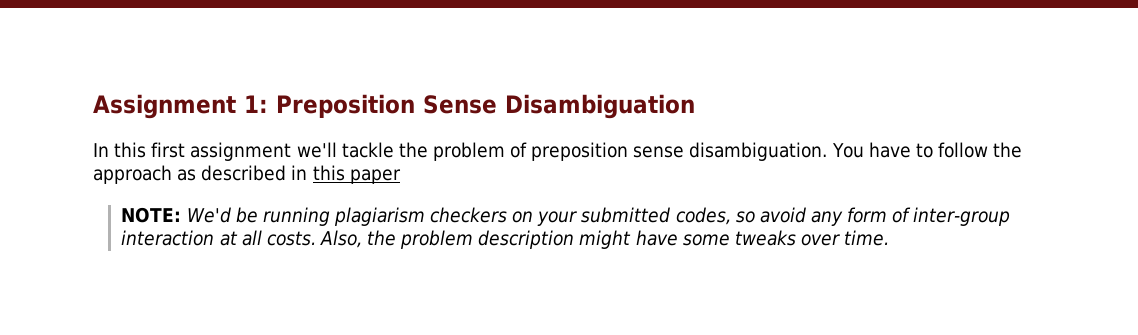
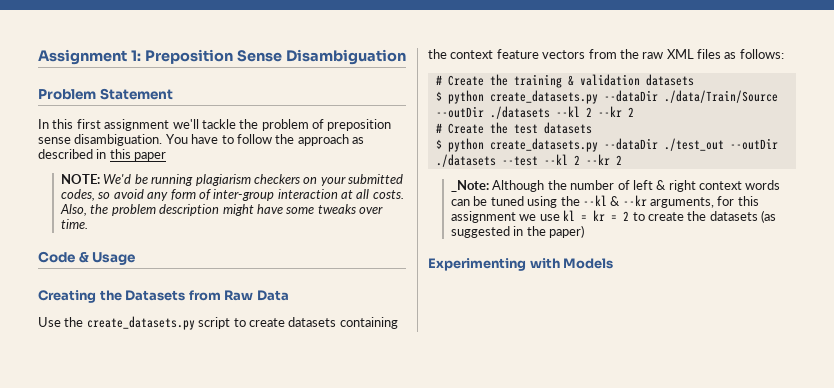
+ Problem Statement
+ Code & Usage
+ Creating the Datasets from Raw Data
+ Use the create_datasets.py script to create datasets containing the context feature vectors from the raw XML files as follows:
+ # Create the training & validation datasets
+ $ python create_datasets.py --dataDir ./data/Train/Source --outDir ./datasets --kl 2 --kr 2
+ # Create the test datasets
+ $ python create_datasets.py --dataDir ./test_out --outDir ./datasets --test --kl 2 --kr 2
+ _Note: Although the number of left & right context words can be tuned using the --kl & --kr arguments, for this assignment we use kl = kr = 2 to create the datasets (as suggested in the paper)
+ Experimenting with Models

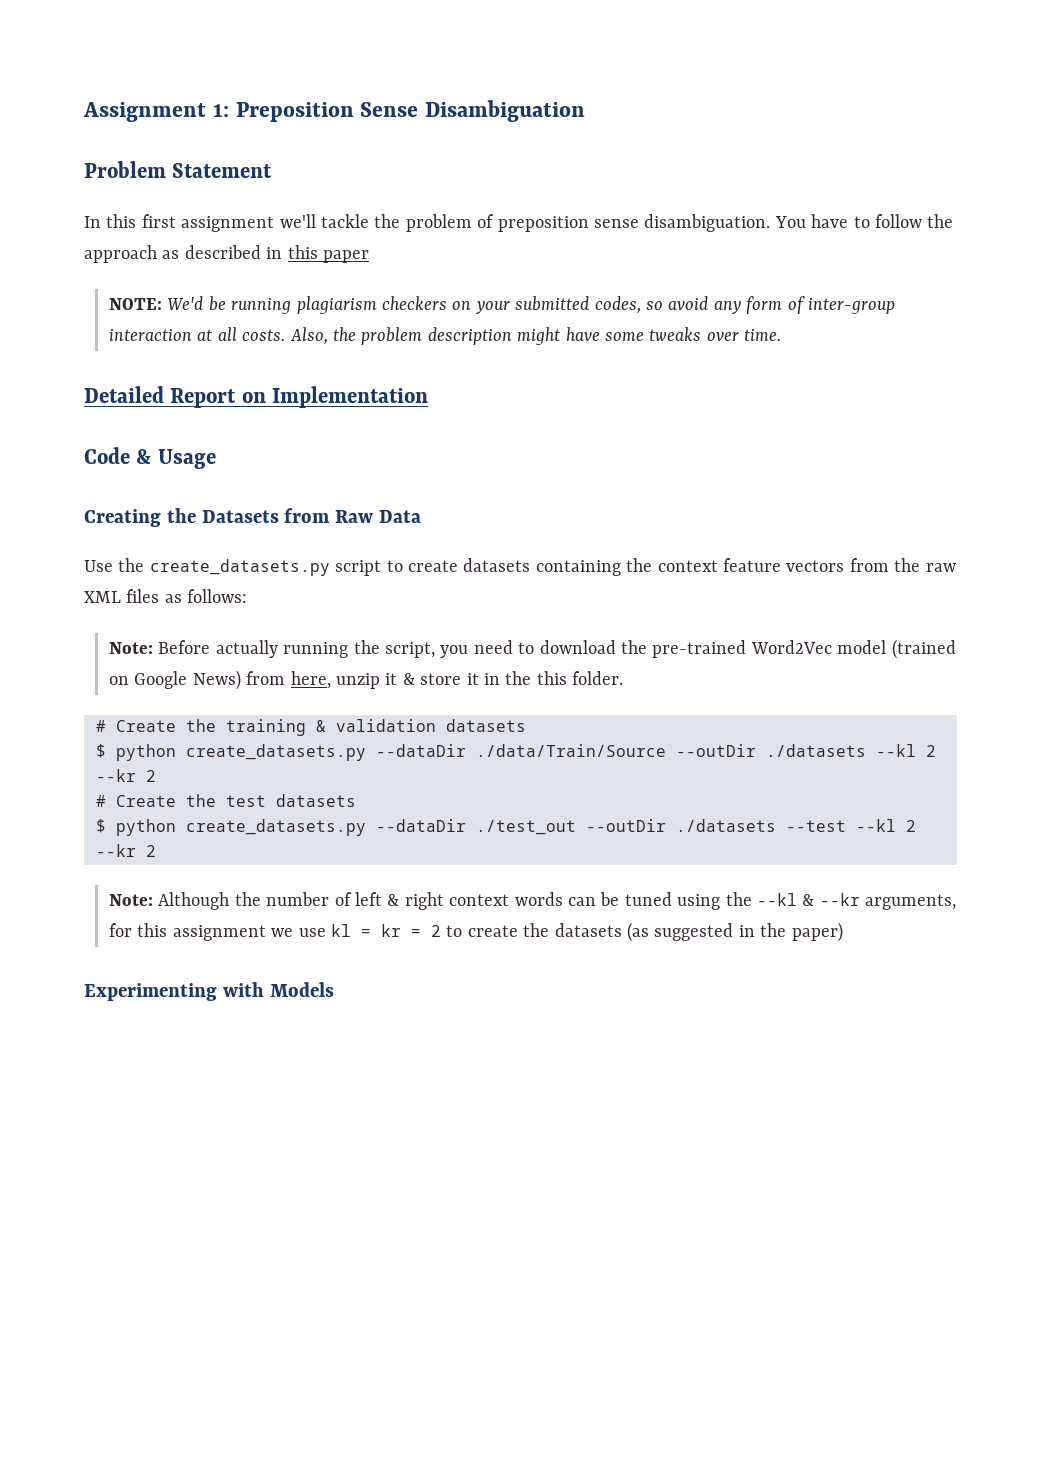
+ Detailed Report on Implementation
+ Note: Before actually running the script, you need to download the pre-trained Word2Vec model (trained on Google News) from here, unzip it & store it in the this folder.
- _Note: Although the number of left & right context words can be tuned using the --kl & --kr arguments, for this assignment we use kl = kr = 2 to create the datasets (as suggested in the paper)
+ Note: Although the number of left & right context words can be tuned using the --kl & --kr arguments, for this assignment we use kl = kr = 2 to create the datasets (as suggested in the paper)

